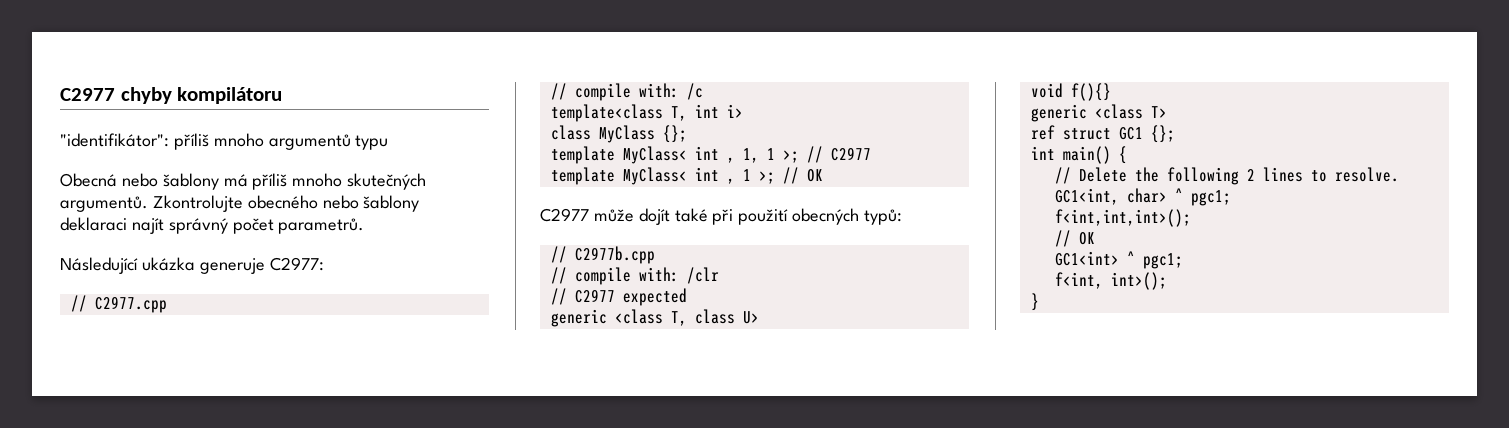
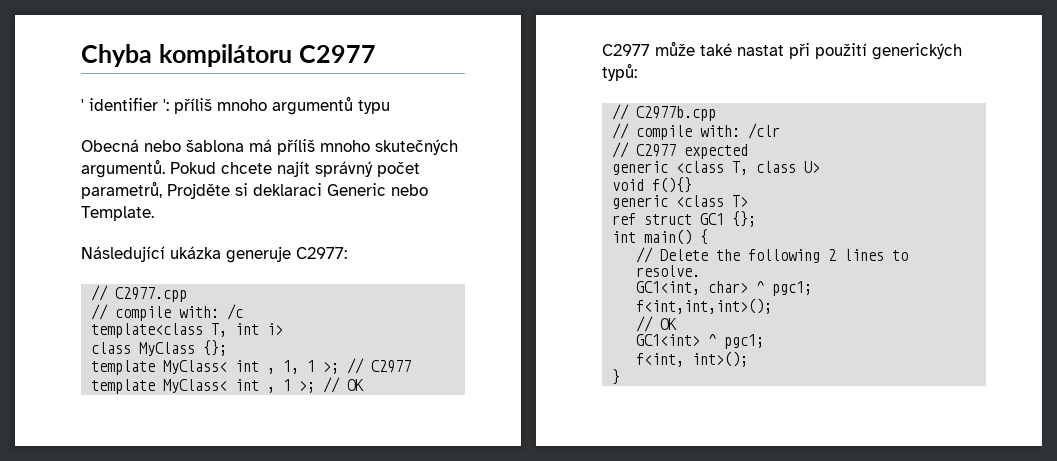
- C2977 chyby kompilátoru
- "identifikátor": příliš mnoho argumentů typu
+ Chyba kompilátoru C2977
+ ' identifier ': příliš mnoho argumentů typu
- Obecná nebo šablony má příliš mnoho skutečných argumentů.
+ Obecná nebo šablona má příliš mnoho skutečných argumentů.
- Zkontrolujte obecného nebo šablony deklaraci najít správný počet parametrů.
+ Pokud chcete najít správný počet parametrů, Projděte si deklaraci Generic nebo Template.
- C2977 může dojít také při použití obecných typů:
+ C2977 může také nastat při použití generických typů:

